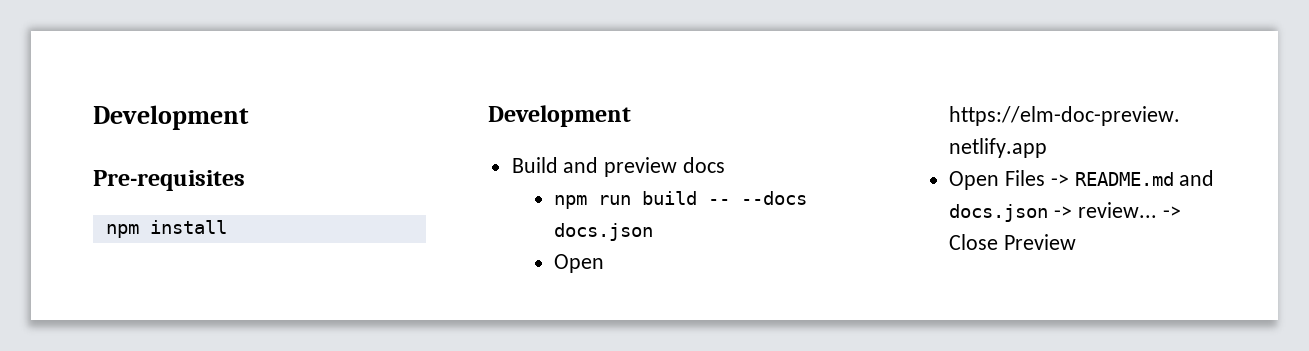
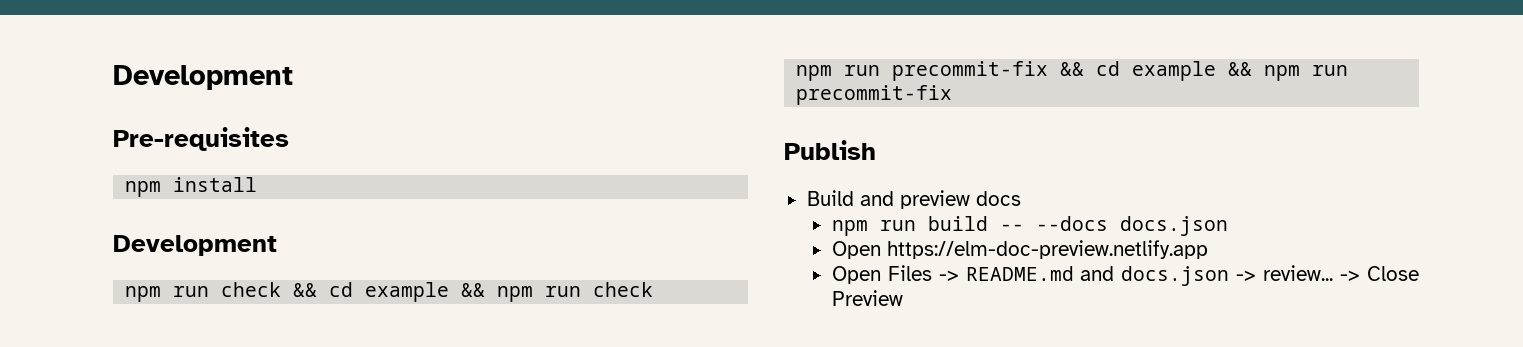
+ npm run check && cd example && npm run check
+ npm run precommit-fix && cd example && npm run precommit-fix
+ Publish

